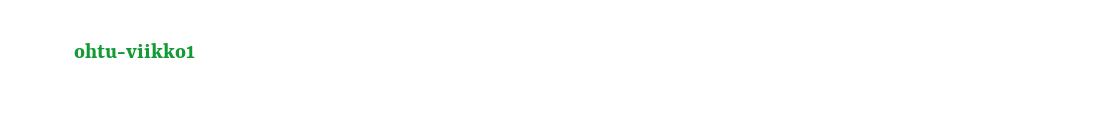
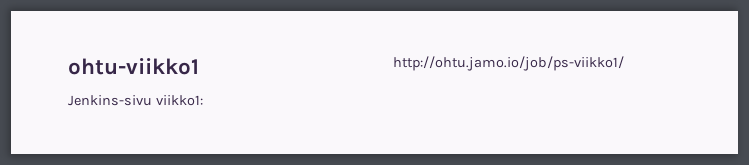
+ Jenkins-sivu viikko1: http://ohtu.jamo.io/job/ps-viikko1/

